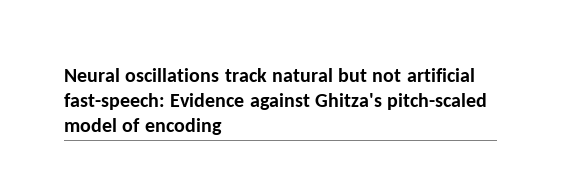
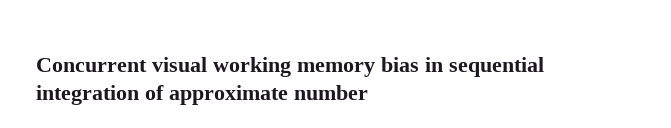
- Neural oscillations track natural but not artificial fast-speech: Evidence against Ghitza's pitch-scaled model of encoding
+ Concurrent visual working memory bias in sequential integration of approximate number

